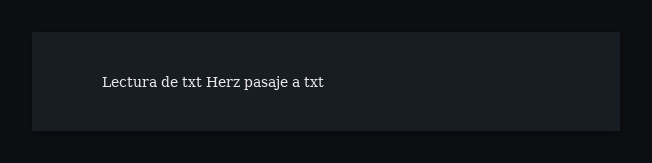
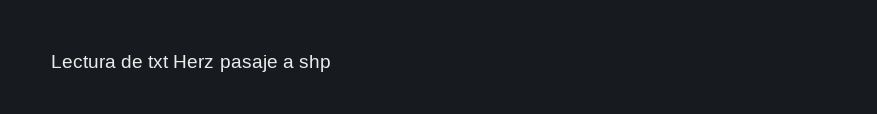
- Lectura de txt Herz pasaje a txt
+ Lectura de txt Herz pasaje a shp

